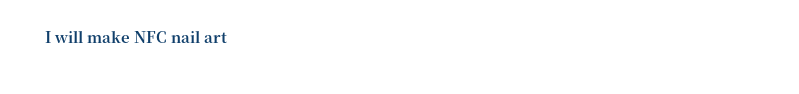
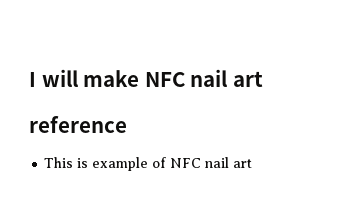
+ reference
+ This is example of NFC nail art

